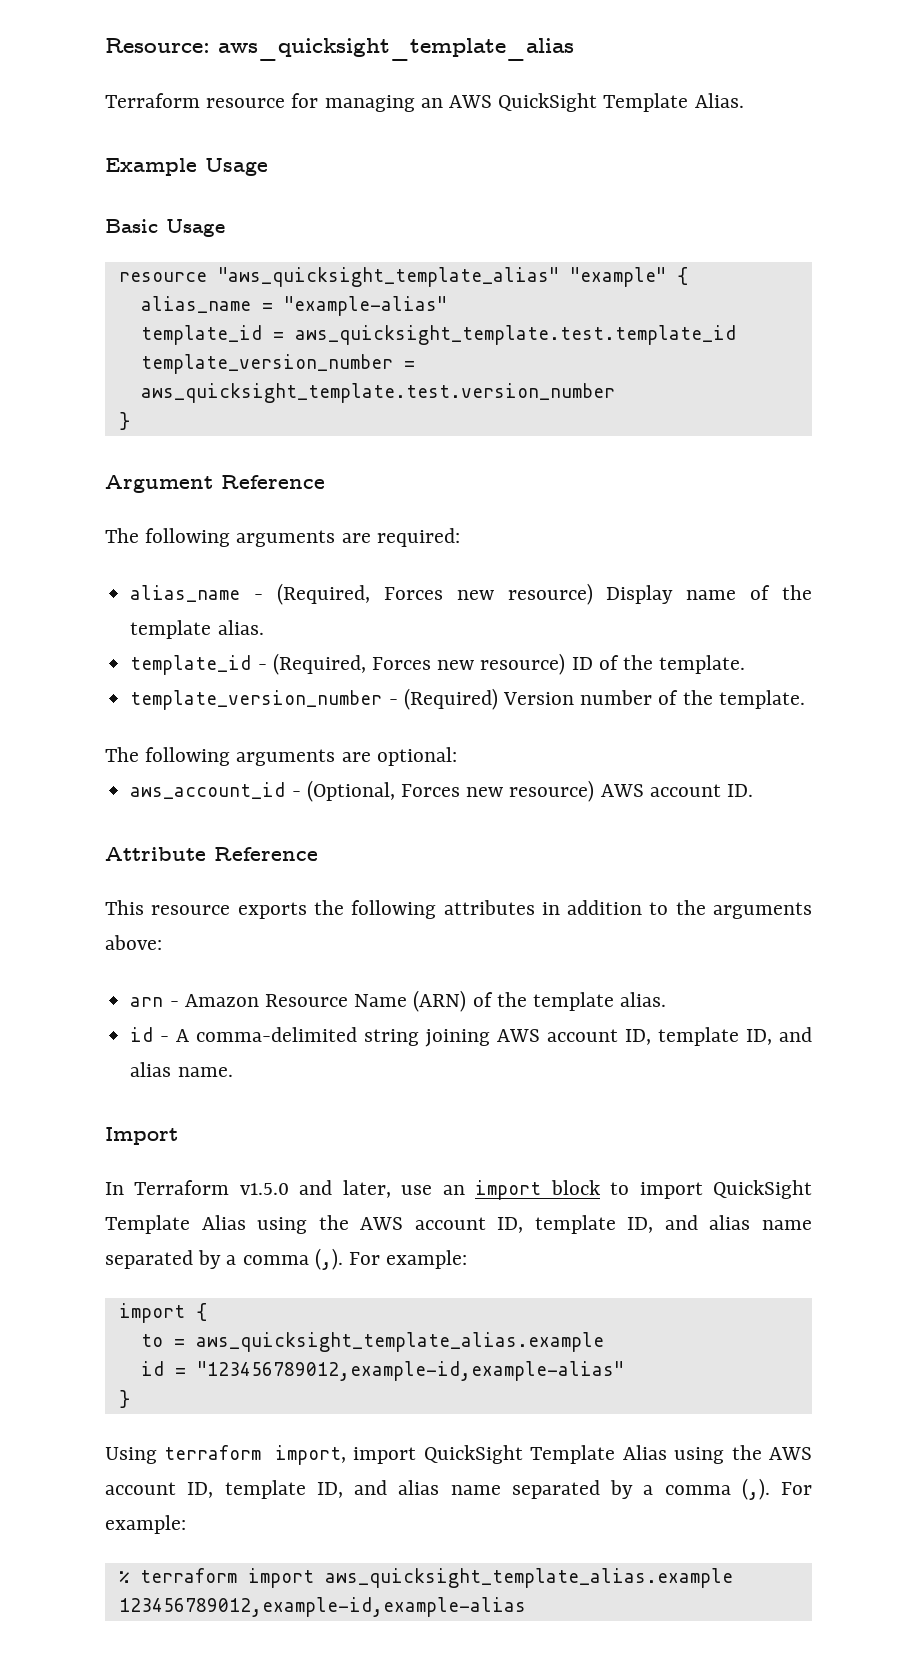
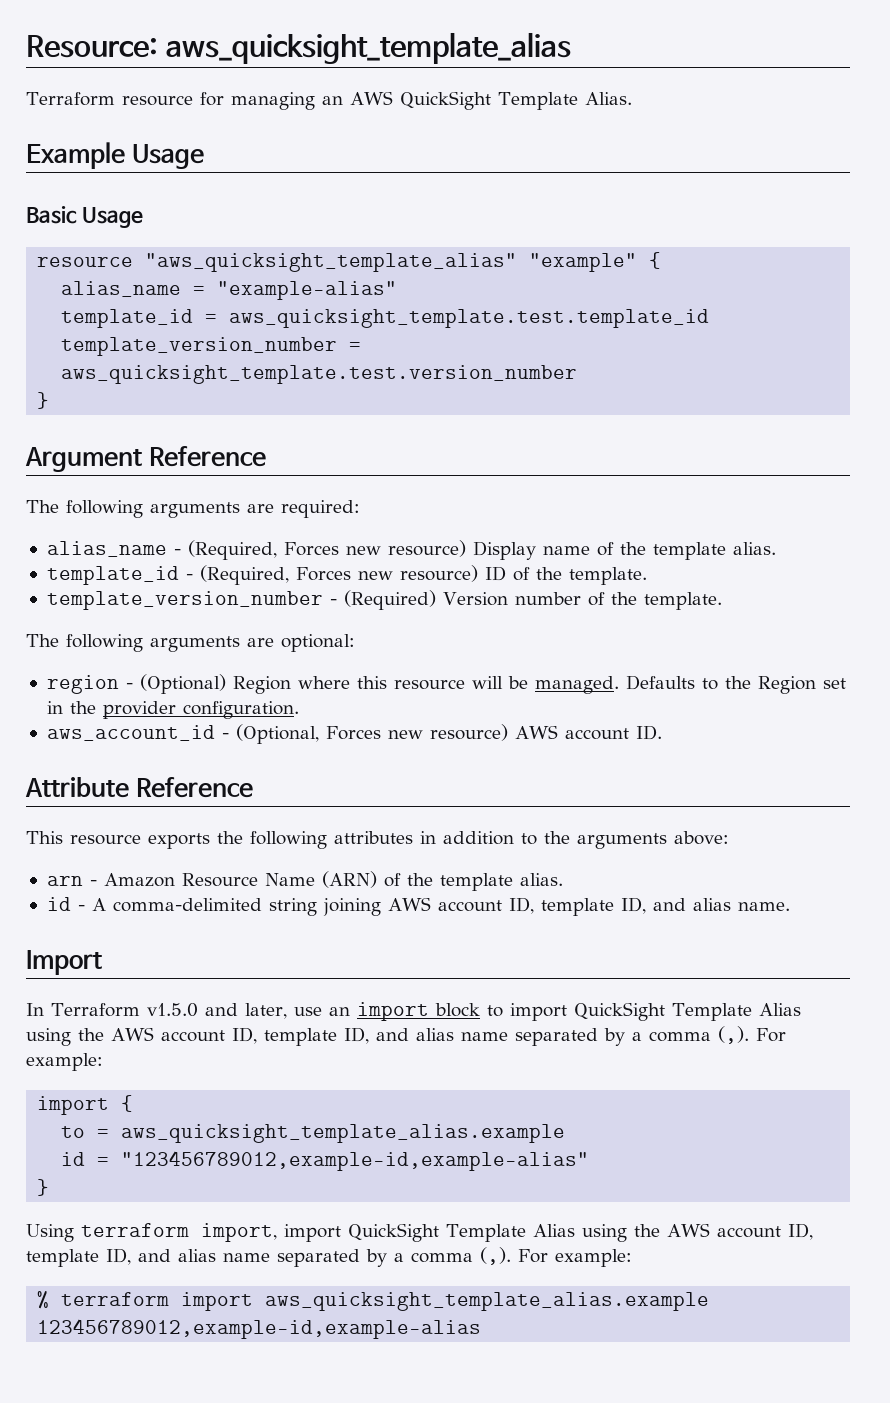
+ region - (Optional) Region where this resource will be managed. Defaults to the Region set in the provider configuration.

